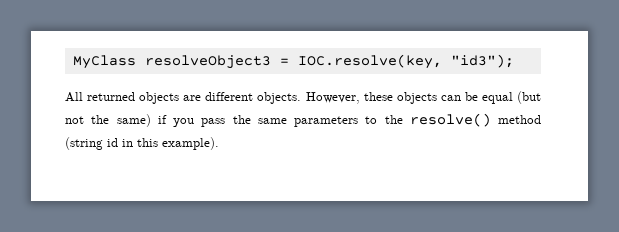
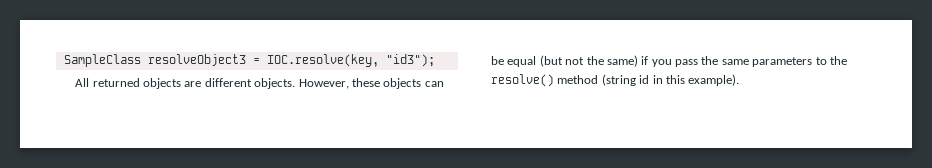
- MyClass resolveObject3 = IOC.resolve(key, "id3");
+ SampleClass resolveObject3 = IOC.resolve(key, "id3");

